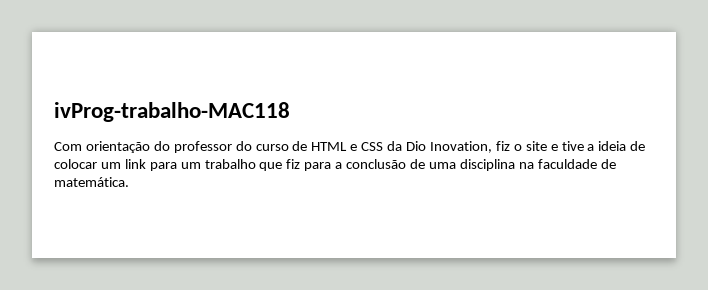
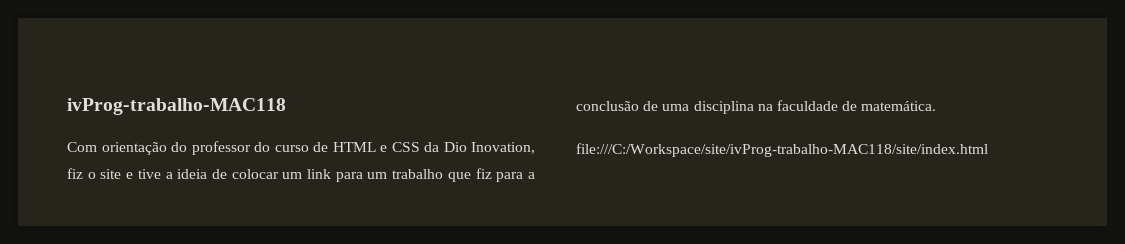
+ file:///C:/Workspace/site/ivProg-trabalho-MAC118/site/index.html

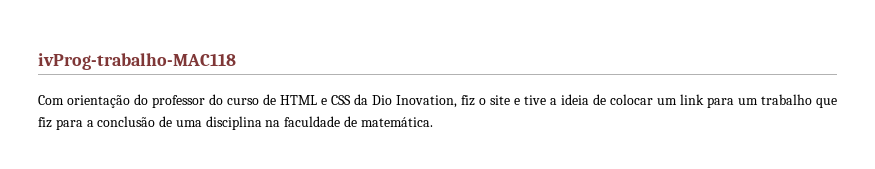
- file:///C:/Workspace/site/ivProg-trabalho-MAC118/site/index.html

